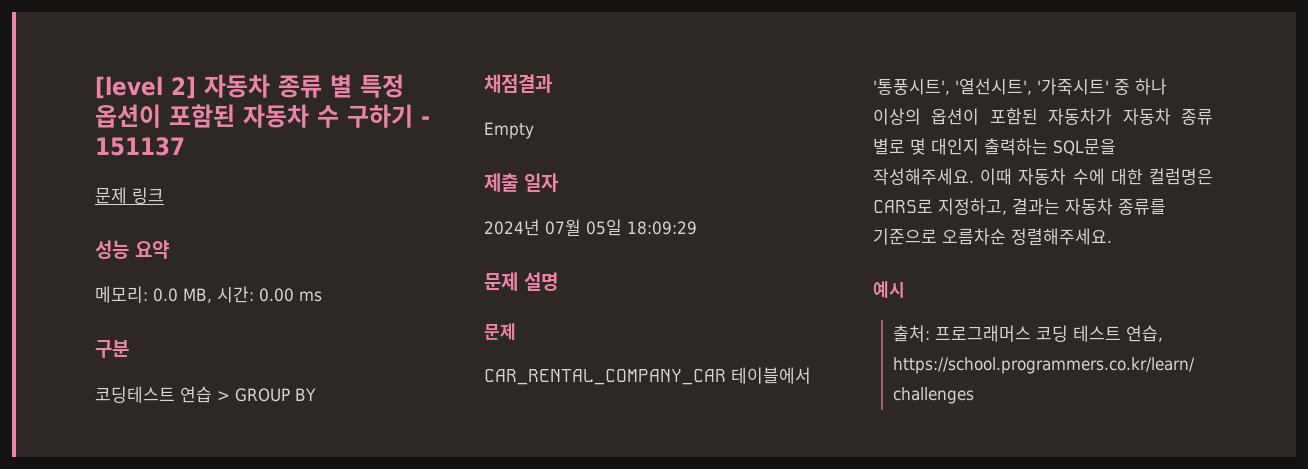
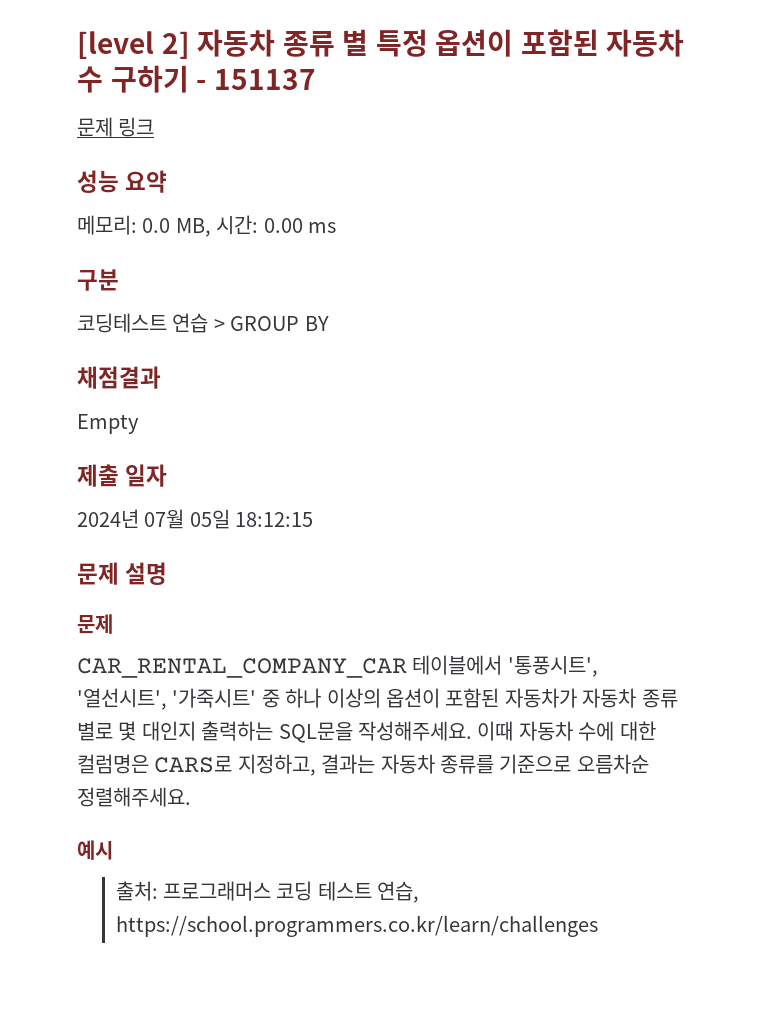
- 2024년 07월 05일 18:09:29
+ 2024년 07월 05일 18:12:15

